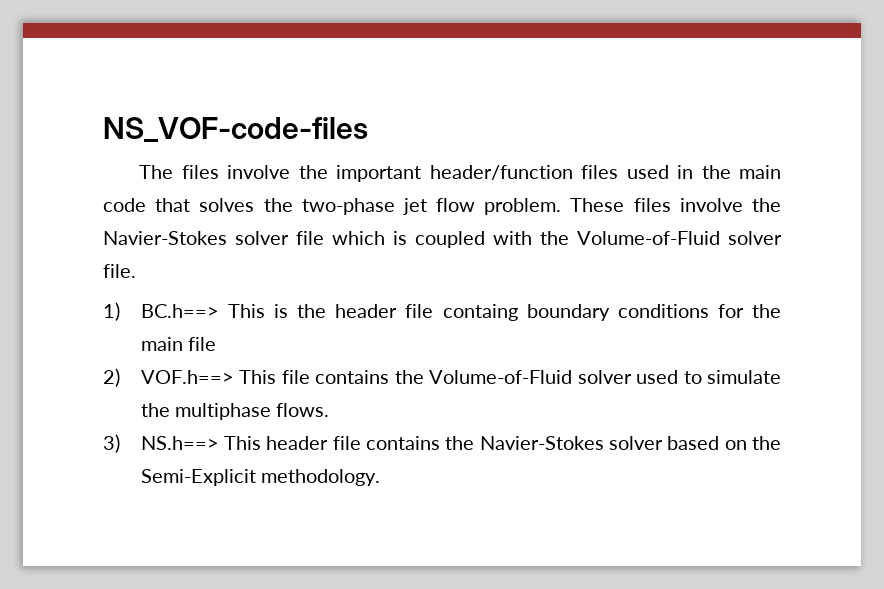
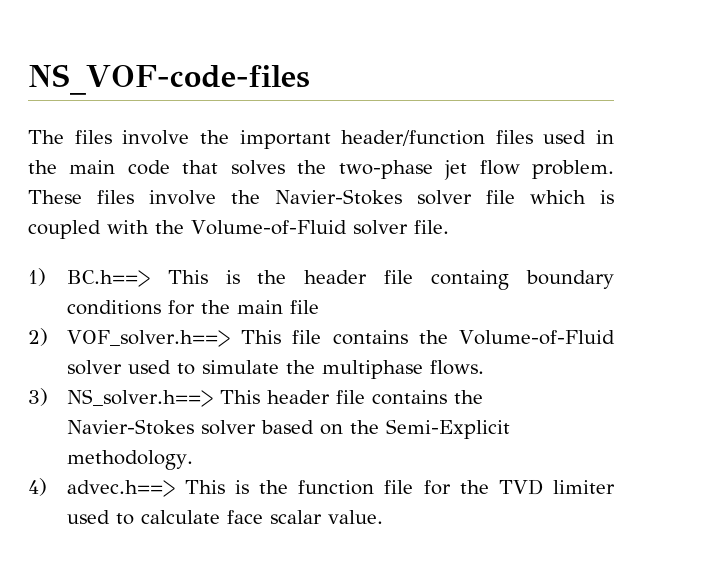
- 2) VOF.h==> This file contains the Volume-of-Fluid solver used to simulate the multiphase flows.
+ 2) VOF_solver.h==> This file contains the Volume-of-Fluid solver used to simulate the multiphase flows.
- 3) NS.h==> This header file contains the Navier-Stokes solver based on the Semi-Explicit methodology.
+ 3) NS_solver.h==> This header file contains the Navier-Stokes solver based on the Semi-Explicit methodology.
+ 4) advec.h==> This is the function file for the TVD limiter used to calculate face scalar value.

